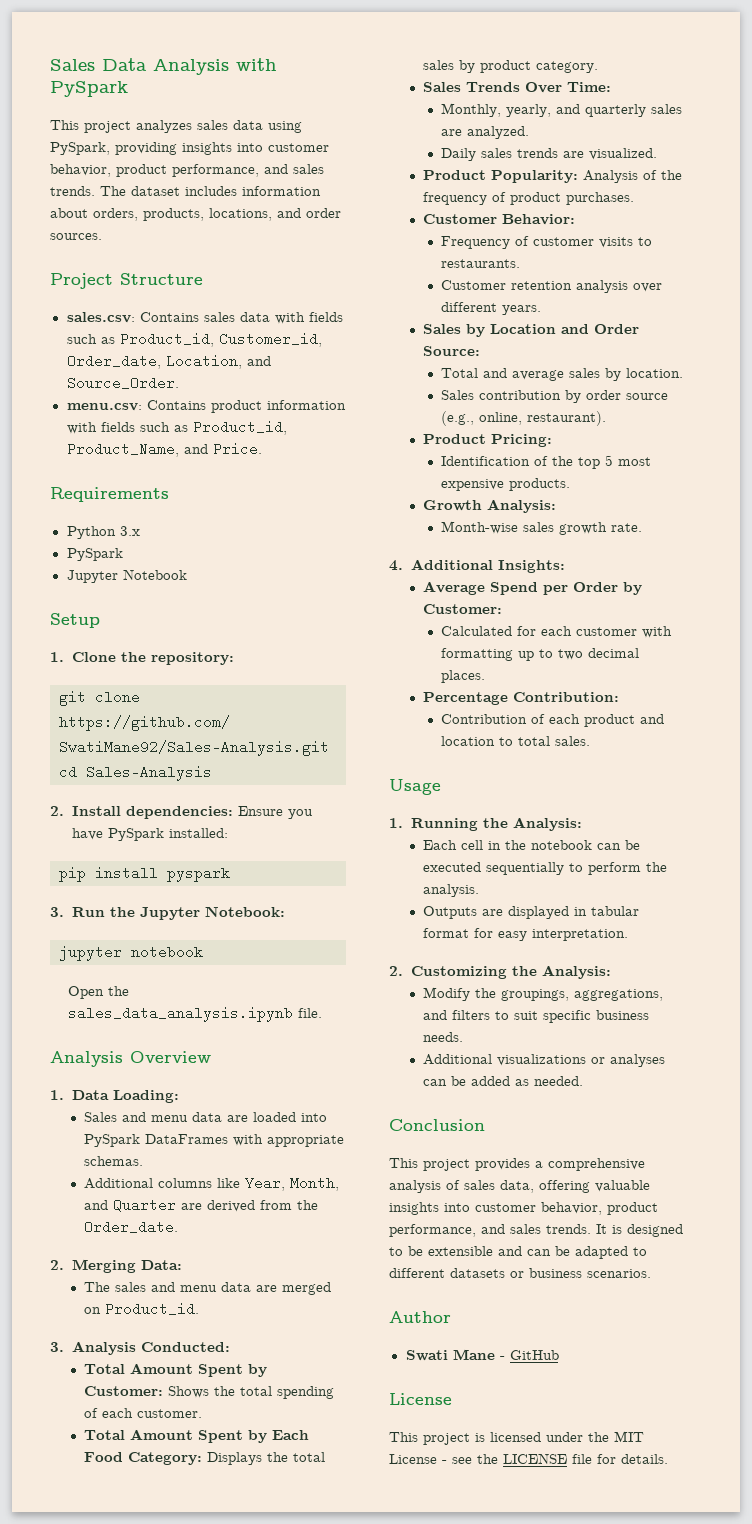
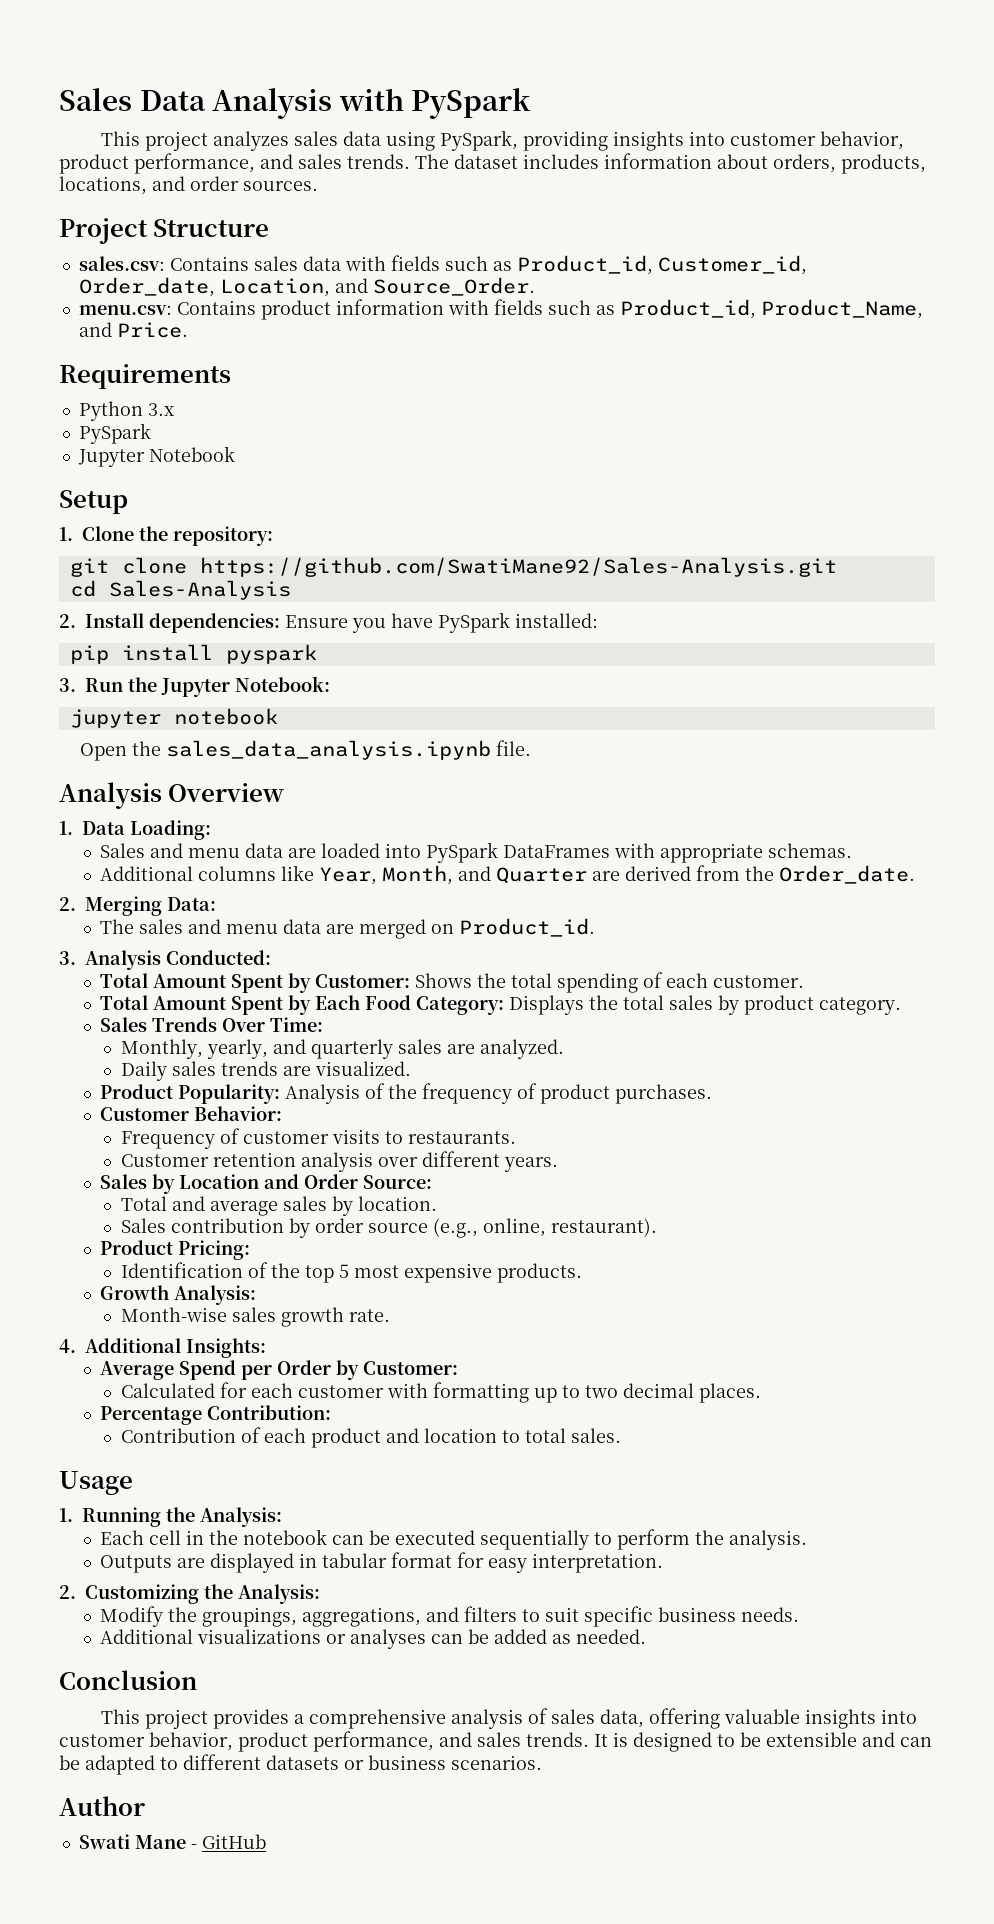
  Swati Mane - GitHub
- License
- This project is licensed under the MIT License - see the LICENSE file for details.

